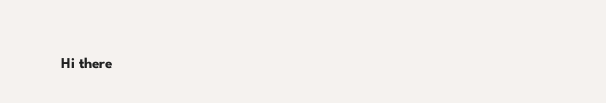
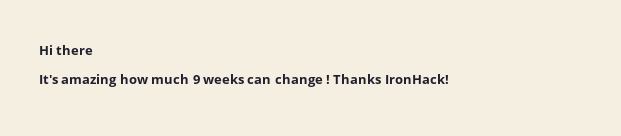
+ It's amazing how much 9 weeks can change ! Thanks IronHack!

